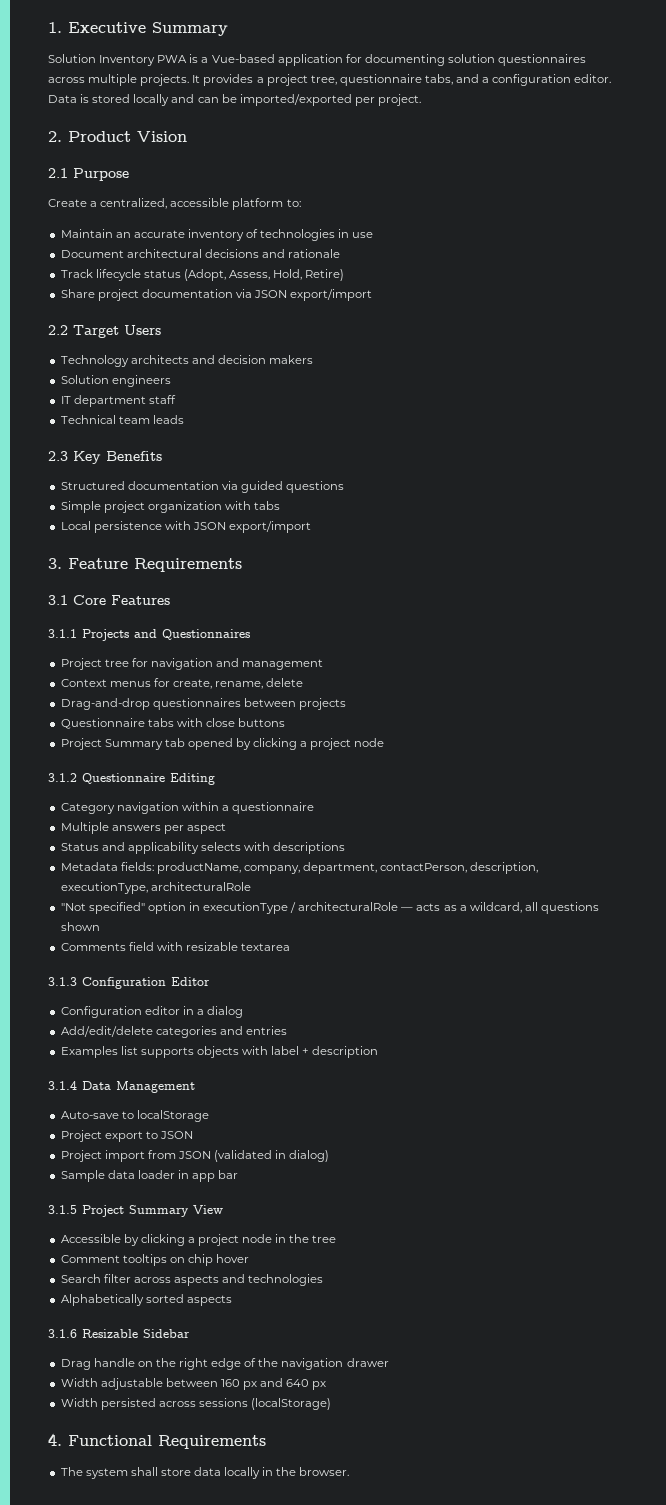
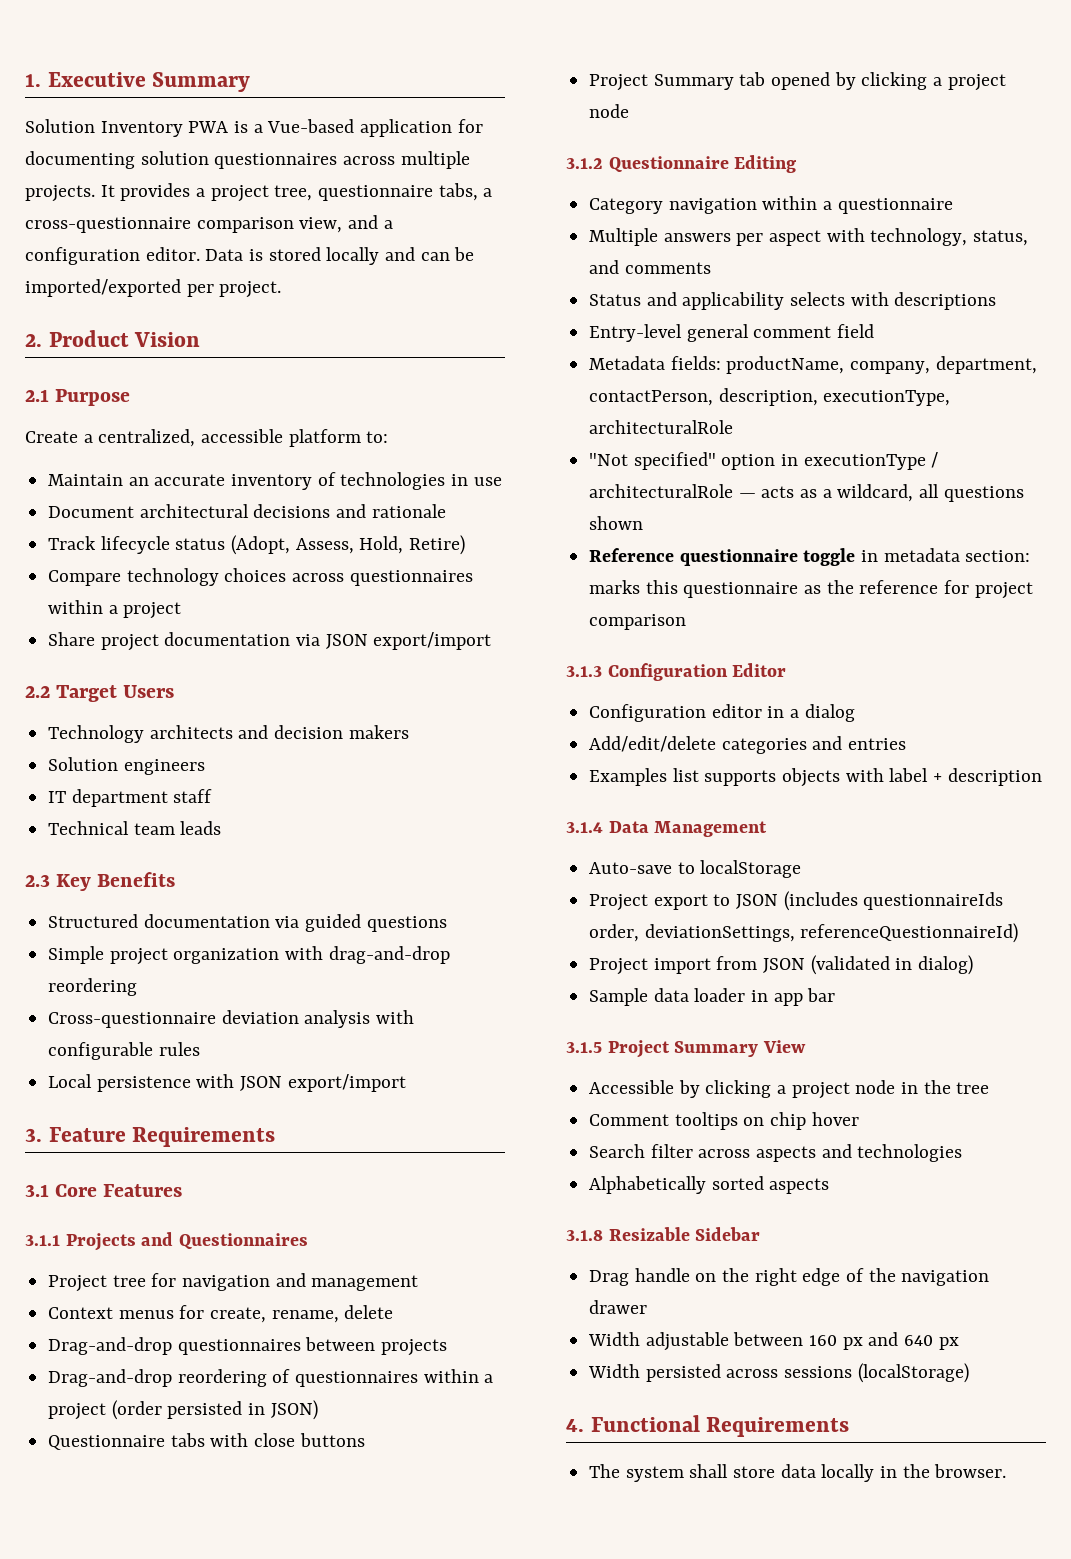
- It provides a project tree, questionnaire tabs, and a configuration editor.
+ It provides a project tree, questionnaire tabs, a cross-questionnaire comparison view, and a configuration editor.
+ Compare technology choices across questionnaires within a project
- Simple project organization with tabs
+ Simple project organization with drag-and-drop reordering
+ Cross-questionnaire deviation analysis with configurable rules
+ Drag-and-drop reordering of questionnaires within a project (order persisted in JSON)
- Multiple answers per aspect
+ Multiple answers per aspect with technology, status, and comments
+ Entry-level general comment field
- Comments field with resizable textarea
+ Reference questionnaire toggle in metadata section: marks this questionnaire as the reference for project comparison
- Project export to JSON
+ Project export to JSON (includes questionnaireIds order, deviationSettings, referenceQuestionnaireId)
- 3.1.6 Resizable Sidebar
+ 3.1.8 Resizable Sidebar

